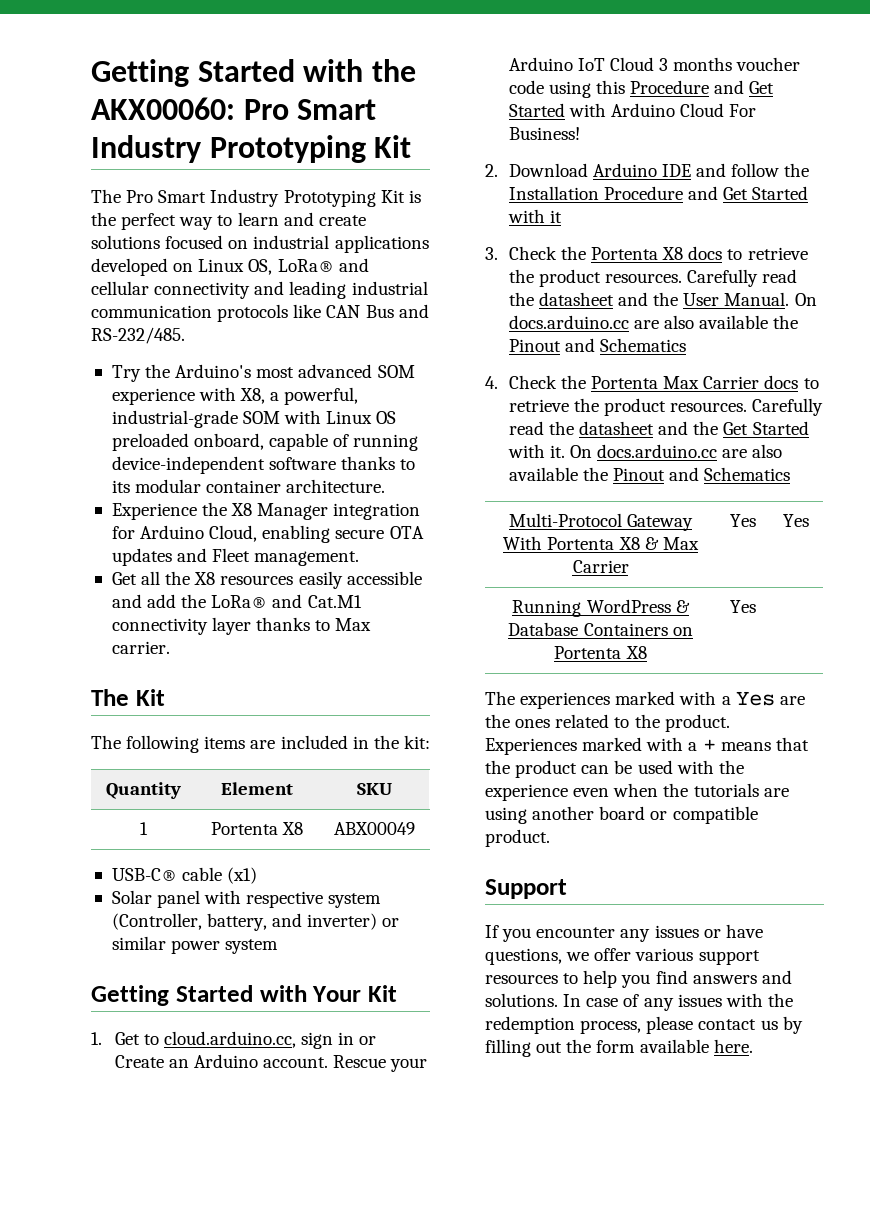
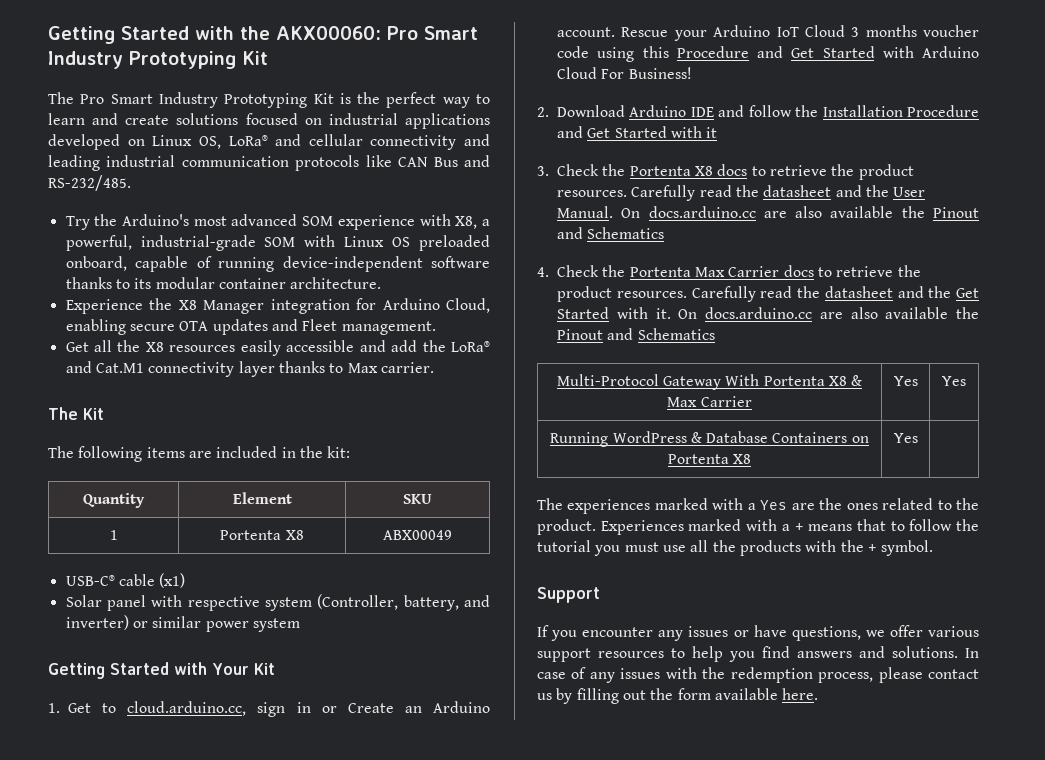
- Experiences marked with a + means that the product can be used with the experience even when the tutorials are using another board or compatible product.
+ Experiences marked with a + means that to follow the tutorial you must use all the products with the + symbol.

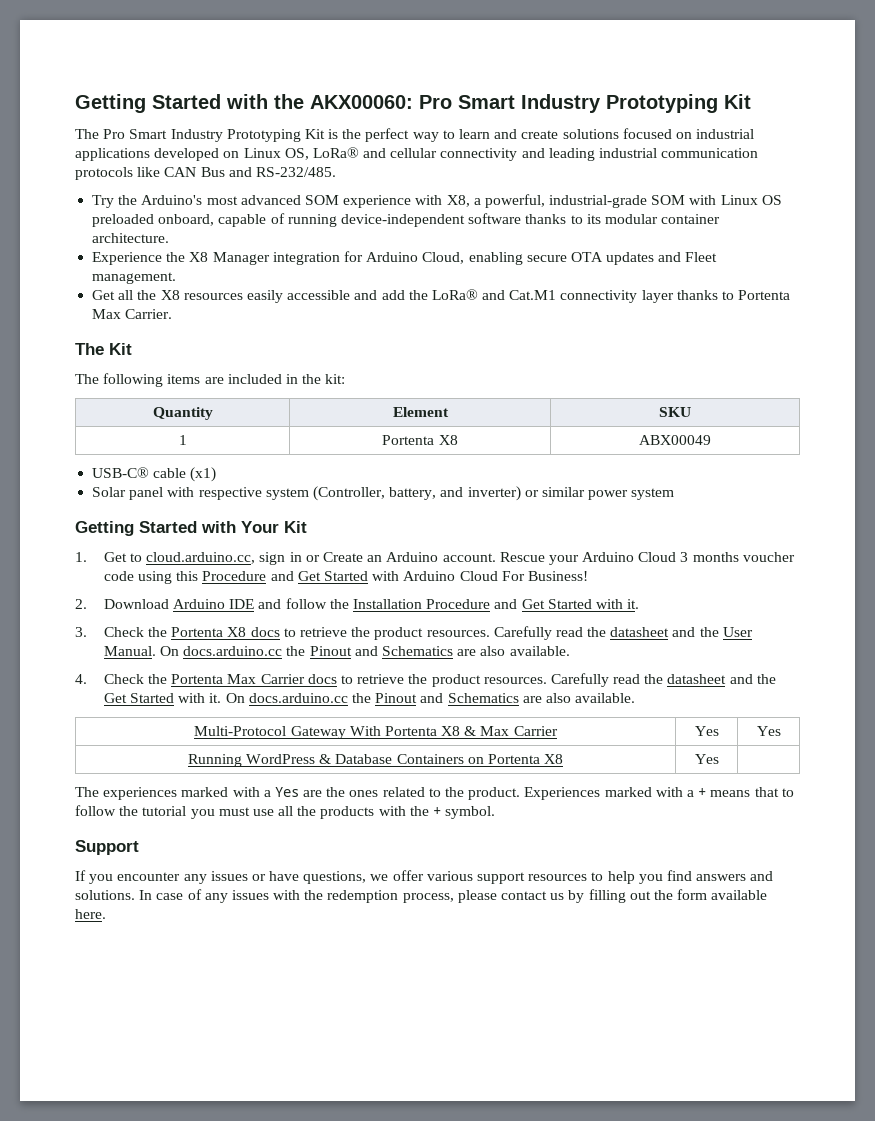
- Get all the X8 resources easily accessible and add the LoRa® and Cat.M1 connectivity layer thanks to Max carrier.
+ Get all the X8 resources easily accessible and add the LoRa® and Cat.M1 connectivity layer thanks to Portenta Max Carrier.
- Rescue your Arduino IoT Cloud 3 months voucher code using this Procedure and Get Started with Arduino Cloud For Business!
+ Rescue your Arduino Cloud 3 months voucher code using this Procedure and Get Started with Arduino Cloud For Business!
- 2. Download Arduino IDE and follow the Installation Procedure and Get Started with it
+ 2. Download Arduino IDE and follow the Installation Procedure and Get Started with it.
- Carefully read the datasheet and the User Manual. On docs.arduino.cc are also available the Pinout and Schematics
+ Carefully read the datasheet and the User Manual. On docs.arduino.cc the Pinout and Schematics are also available.
- Carefully read the datasheet and the Get Started with it. On docs.arduino.cc are also available the Pinout and Schematics
+ Carefully read the datasheet and the Get Started with it. On docs.arduino.cc the Pinout and Schematics are also available.

